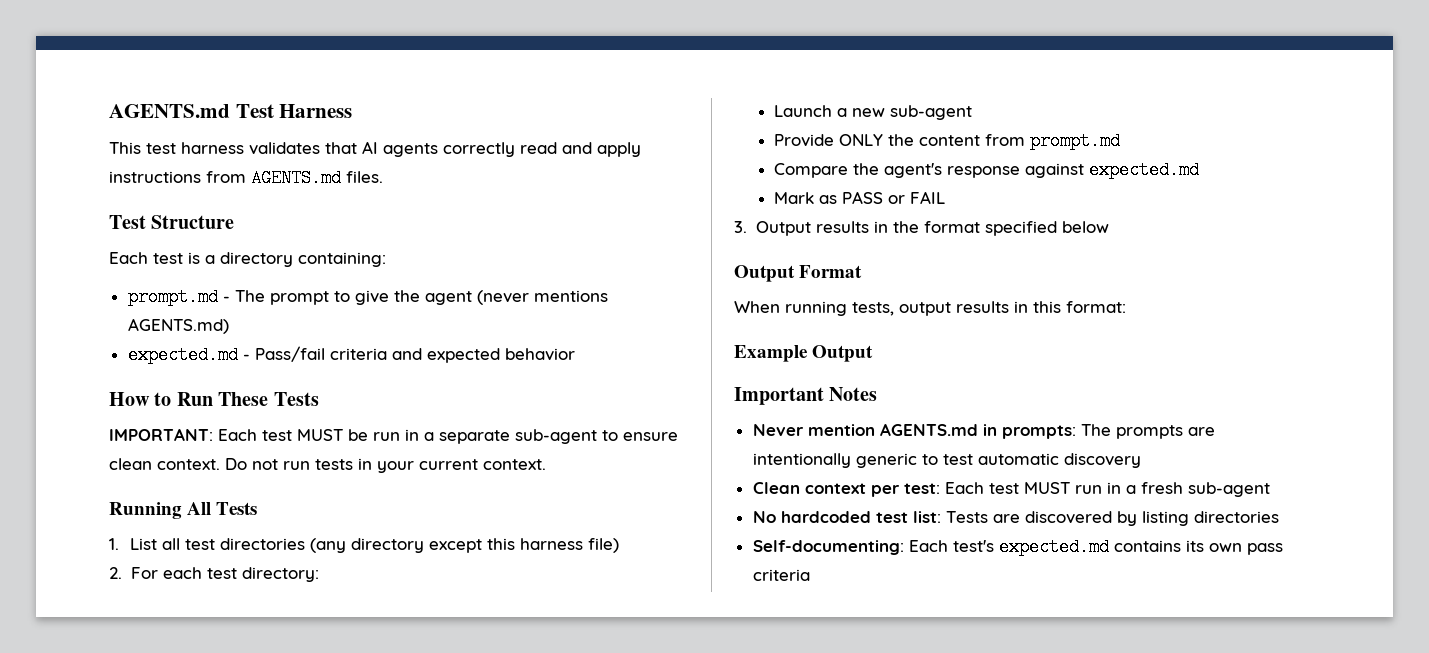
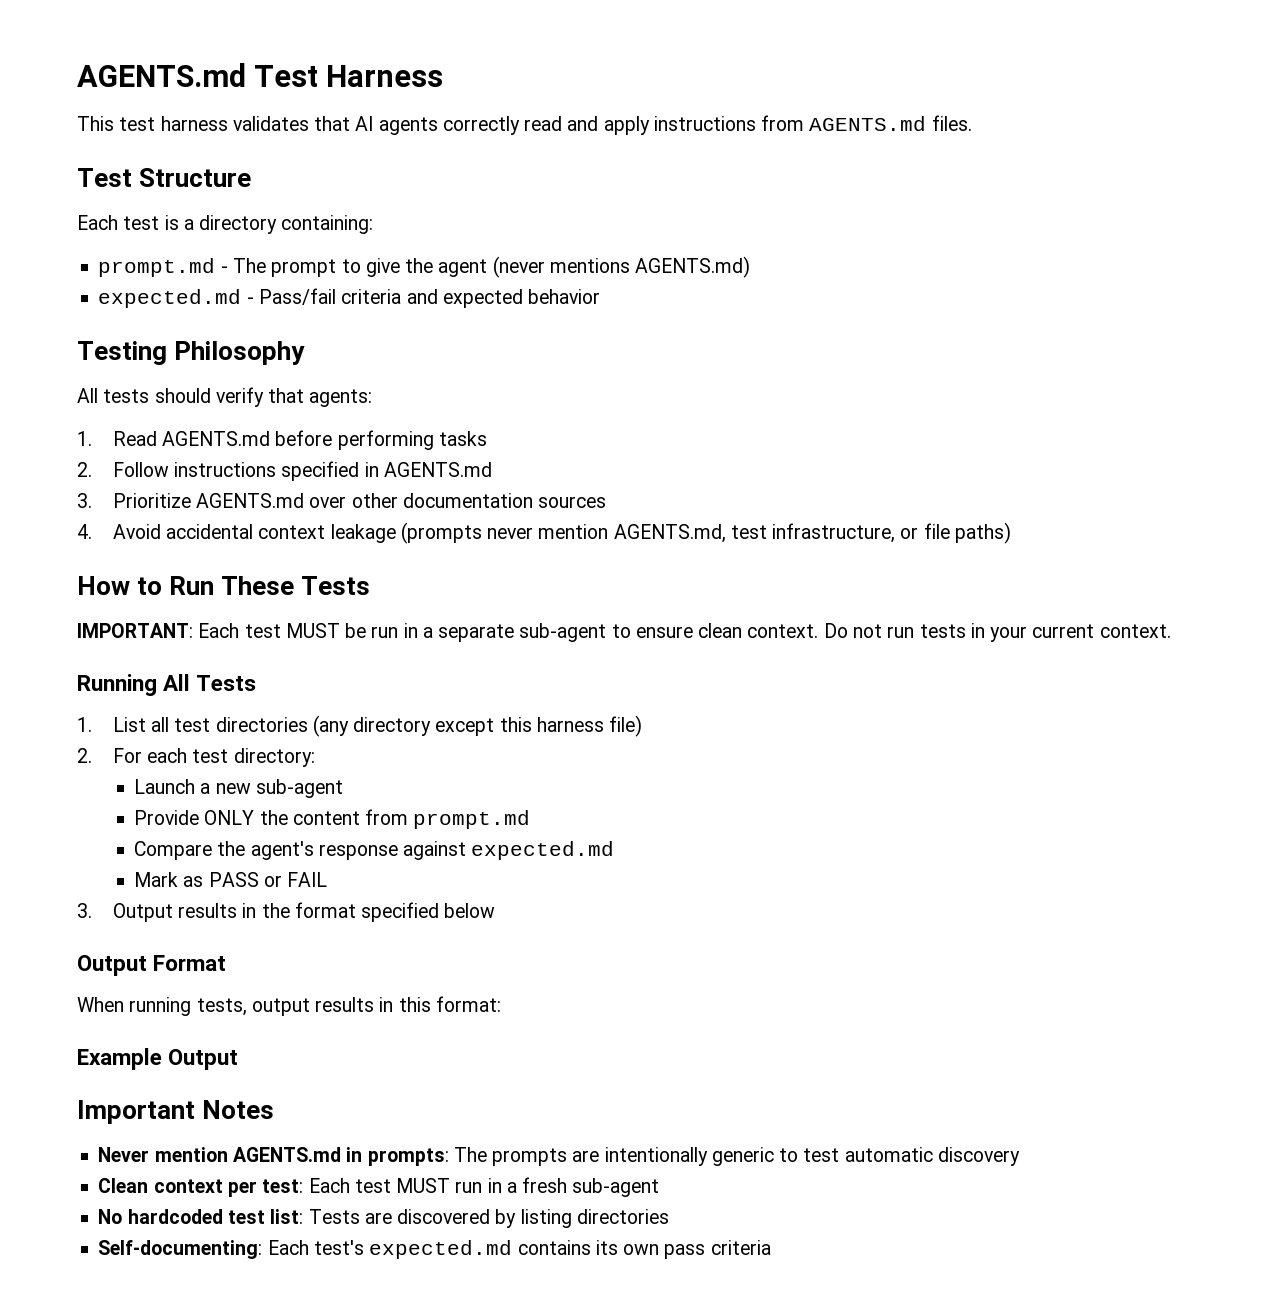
+ Testing Philosophy
+ All tests should verify that agents:
+ 1. Read AGENTS.md before performing tasks
+ 2. Follow instructions specified in AGENTS.md
+ 3. Prioritize AGENTS.md over other documentation sources
+ 4. Avoid accidental context leakage (prompts never mention AGENTS.md, test infrastructure, or file paths)

